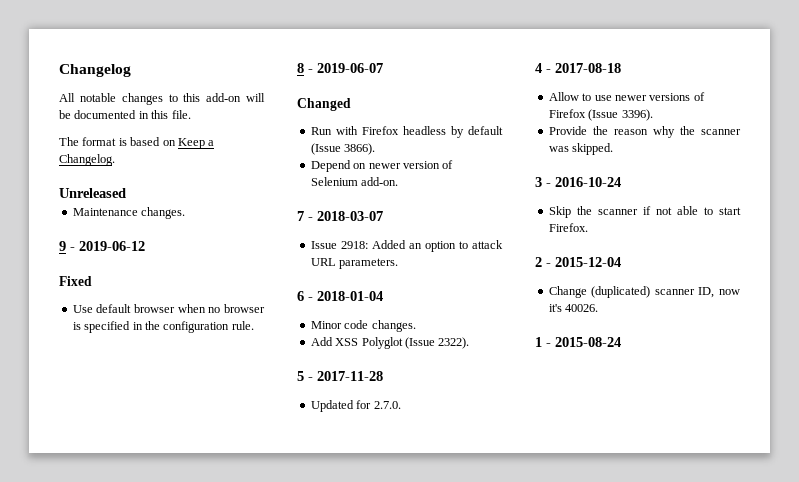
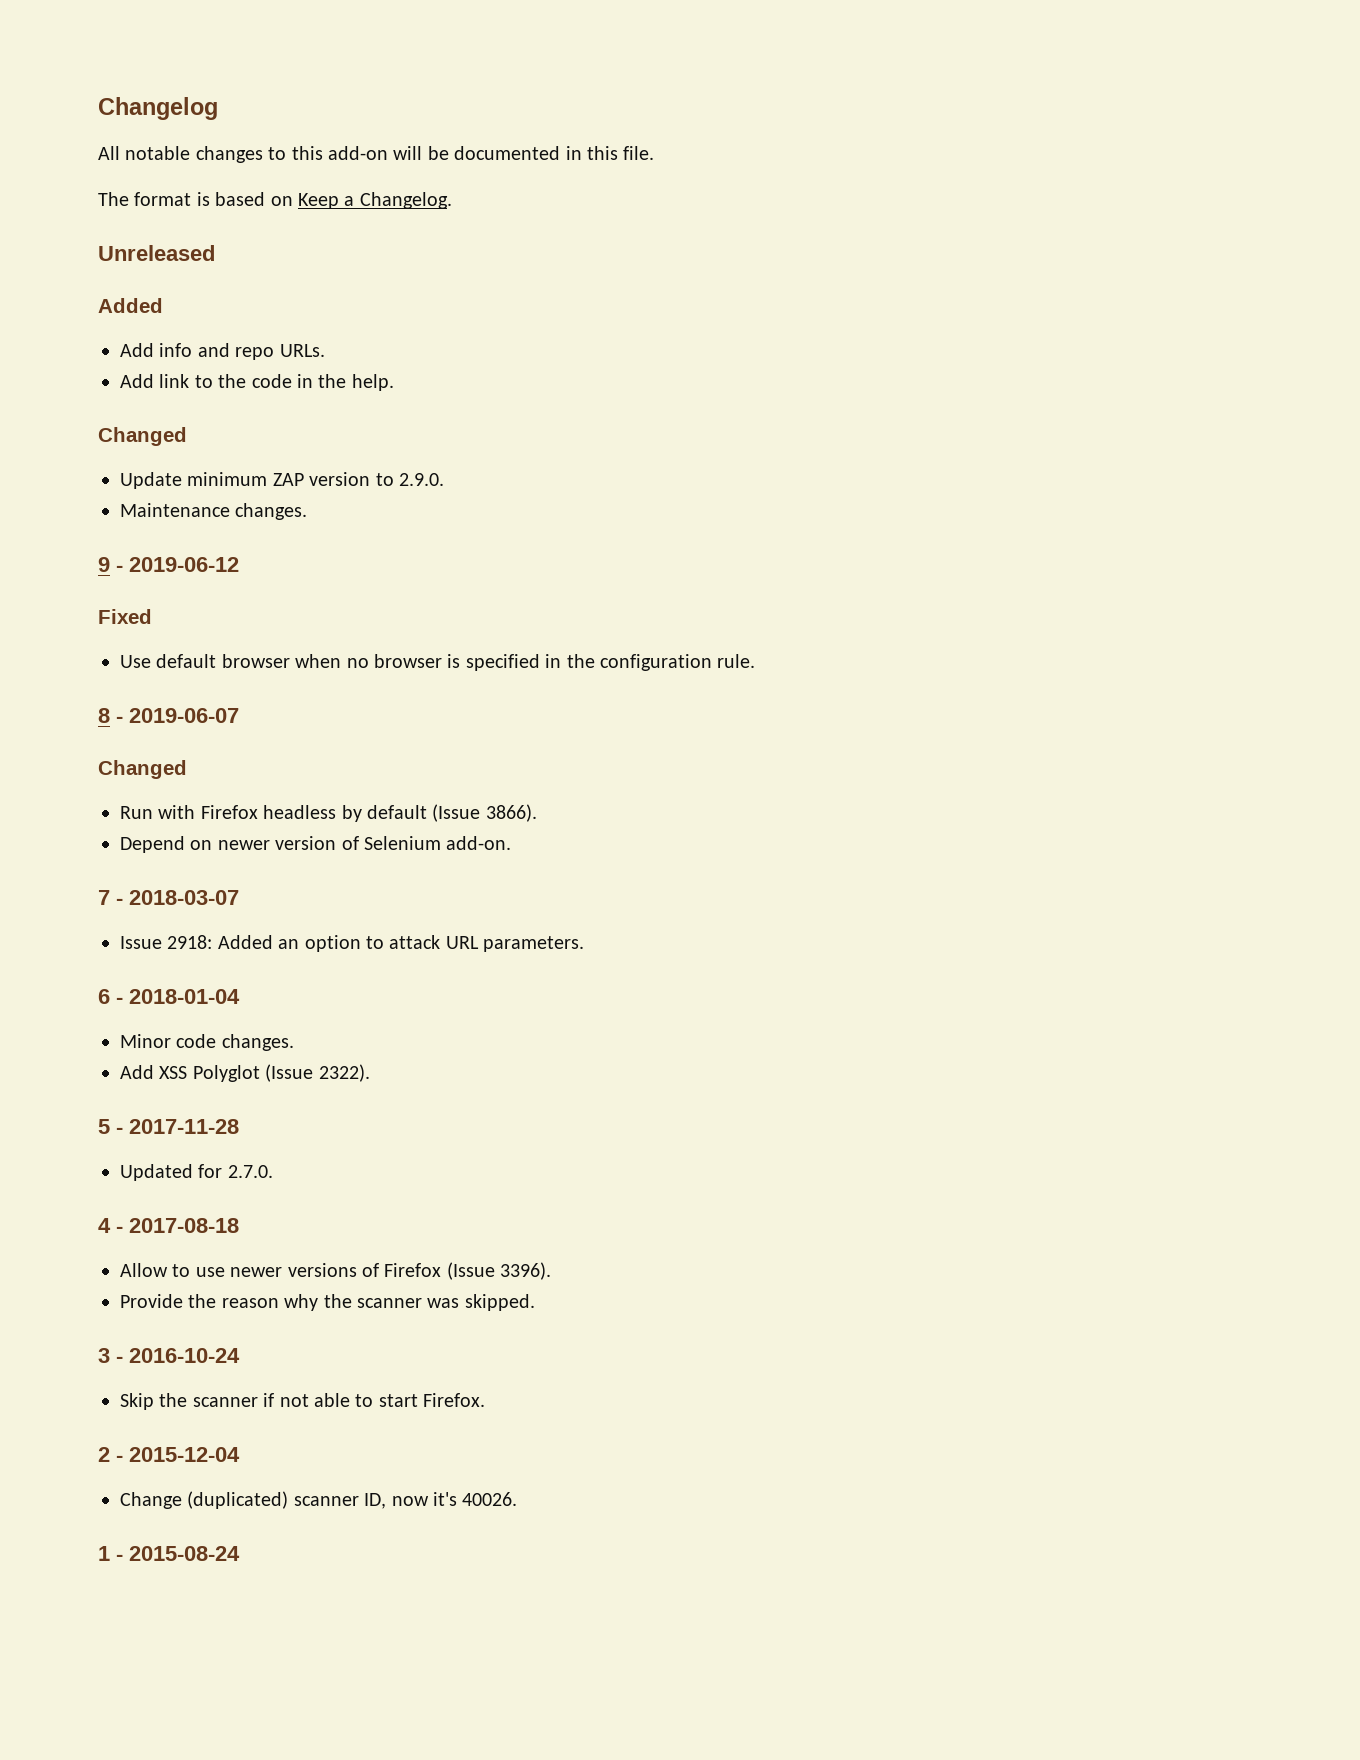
  Unreleased
+ Added
+ Add info and repo URLs.
+ Add link to the code in the help.
+ Changed
+ Update minimum ZAP version to 2.9.0.

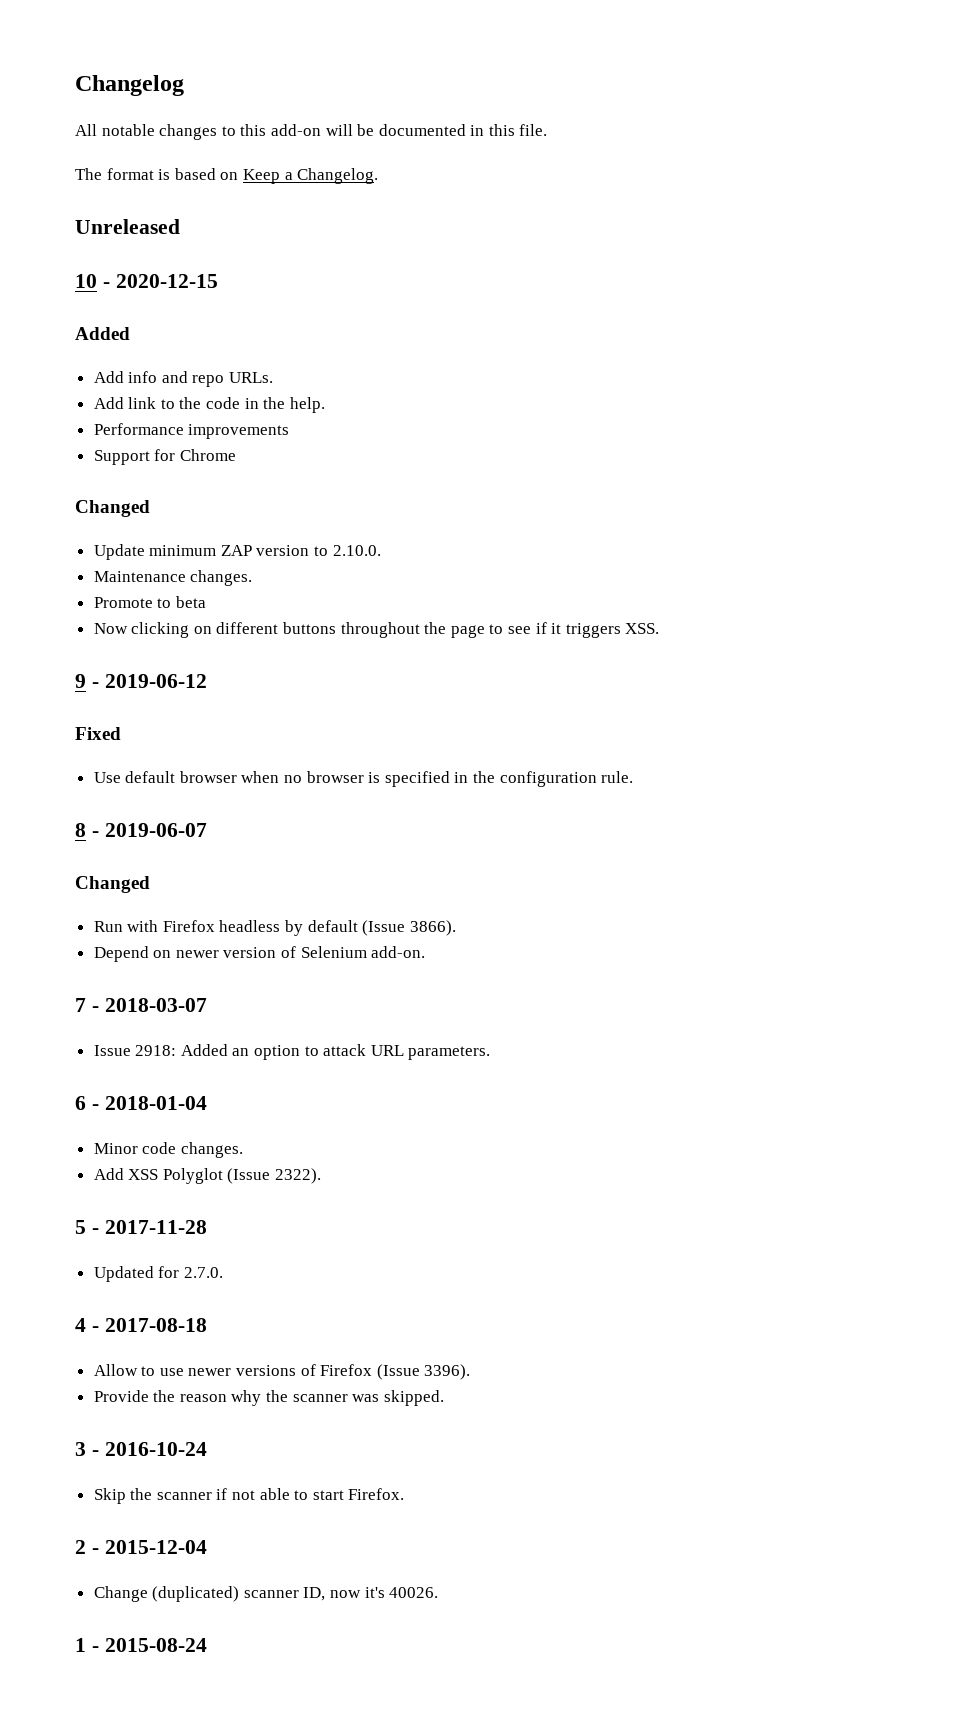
+ 10 - 2020-12-15
+ Performance improvements
+ Support for Chrome
- Update minimum ZAP version to 2.9.0.
+ Update minimum ZAP version to 2.10.0.
+ Promote to beta
+ Now clicking on different buttons throughout the page to see if it triggers XSS.

